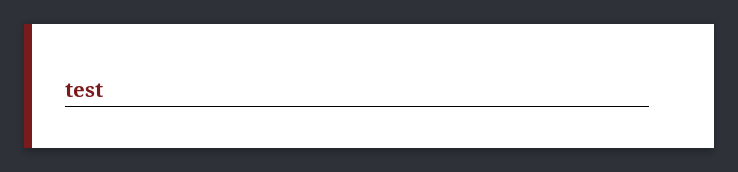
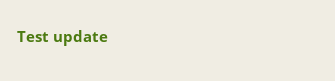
- test
+ Test update

